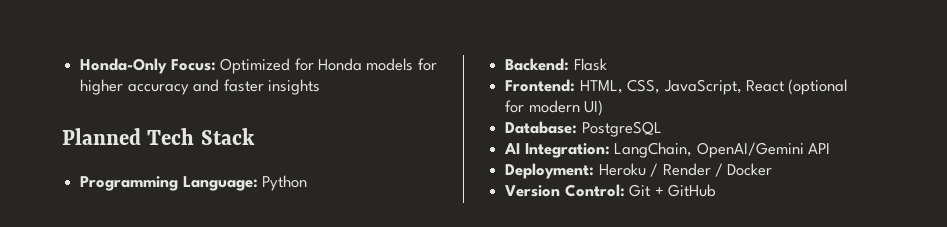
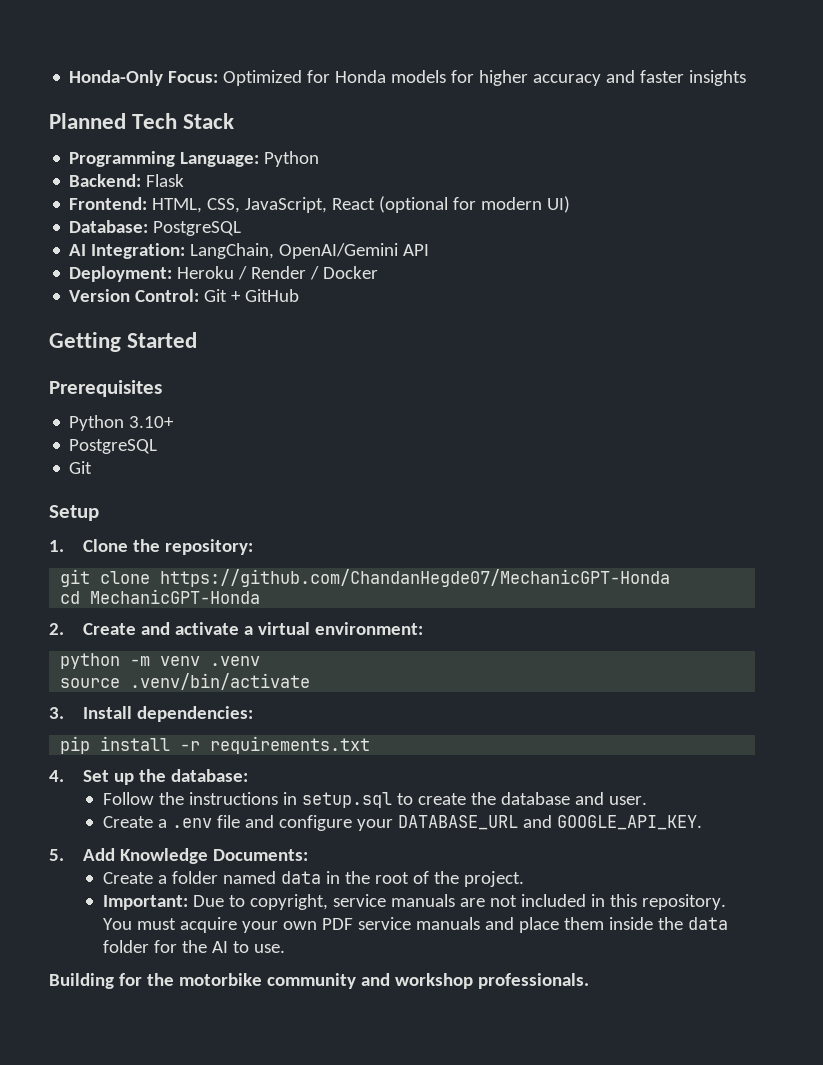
+ Getting Started
+ Prerequisites
+ Python 3.10+
+ PostgreSQL
+ Git
+ Setup
+ 1. Clone the repository:
+ git clone https://github.com/ChandanHegde07/MechanicGPT-Honda
+ cd MechanicGPT-Honda
+ 2. Create and activate a virtual environment:
+ python -m venv .venv
+ source .venv/bin/activate
+ 3. Install dependencies:
+ pip install -r requirements.txt
+ 4. Set up the database:
+ Follow the instructions in setup.sql to create the database and user.
+ Create a .env file and configure your DATABASE_URL and GOOGLE_API_KEY.
+ 5. Add Knowledge Documents:
+ Create a folder named data in the root of the project.
+ Important: Due to copyright, service manuals are not included in this repository. You must acquire your own PDF service manuals and place them inside the data folder for the AI to use.
+ Building for the motorbike community and workshop professionals.

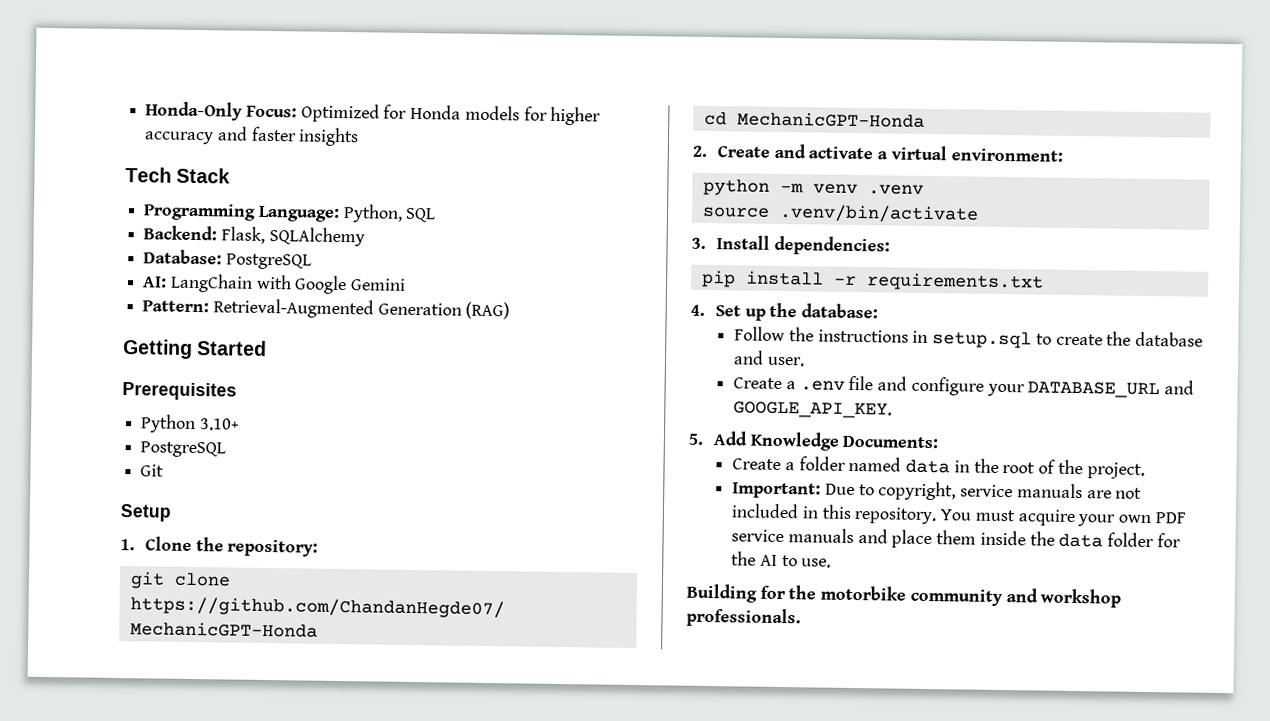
- Planned Tech Stack
+ Tech Stack
- Programming Language: Python
+ Programming Language: Python, SQL
- Backend: Flask
- Frontend: HTML, CSS, JavaScript, React (optional for modern UI)
+ Backend: Flask, SQLAlchemy
  Database: PostgreSQL
- AI Integration: LangChain, OpenAI/Gemini API
- Deployment: Heroku / Render / Docker
- Version Control: Git + GitHub
+ AI: LangChain with Google Gemini
+ Pattern: Retrieval-Augmented Generation (RAG)

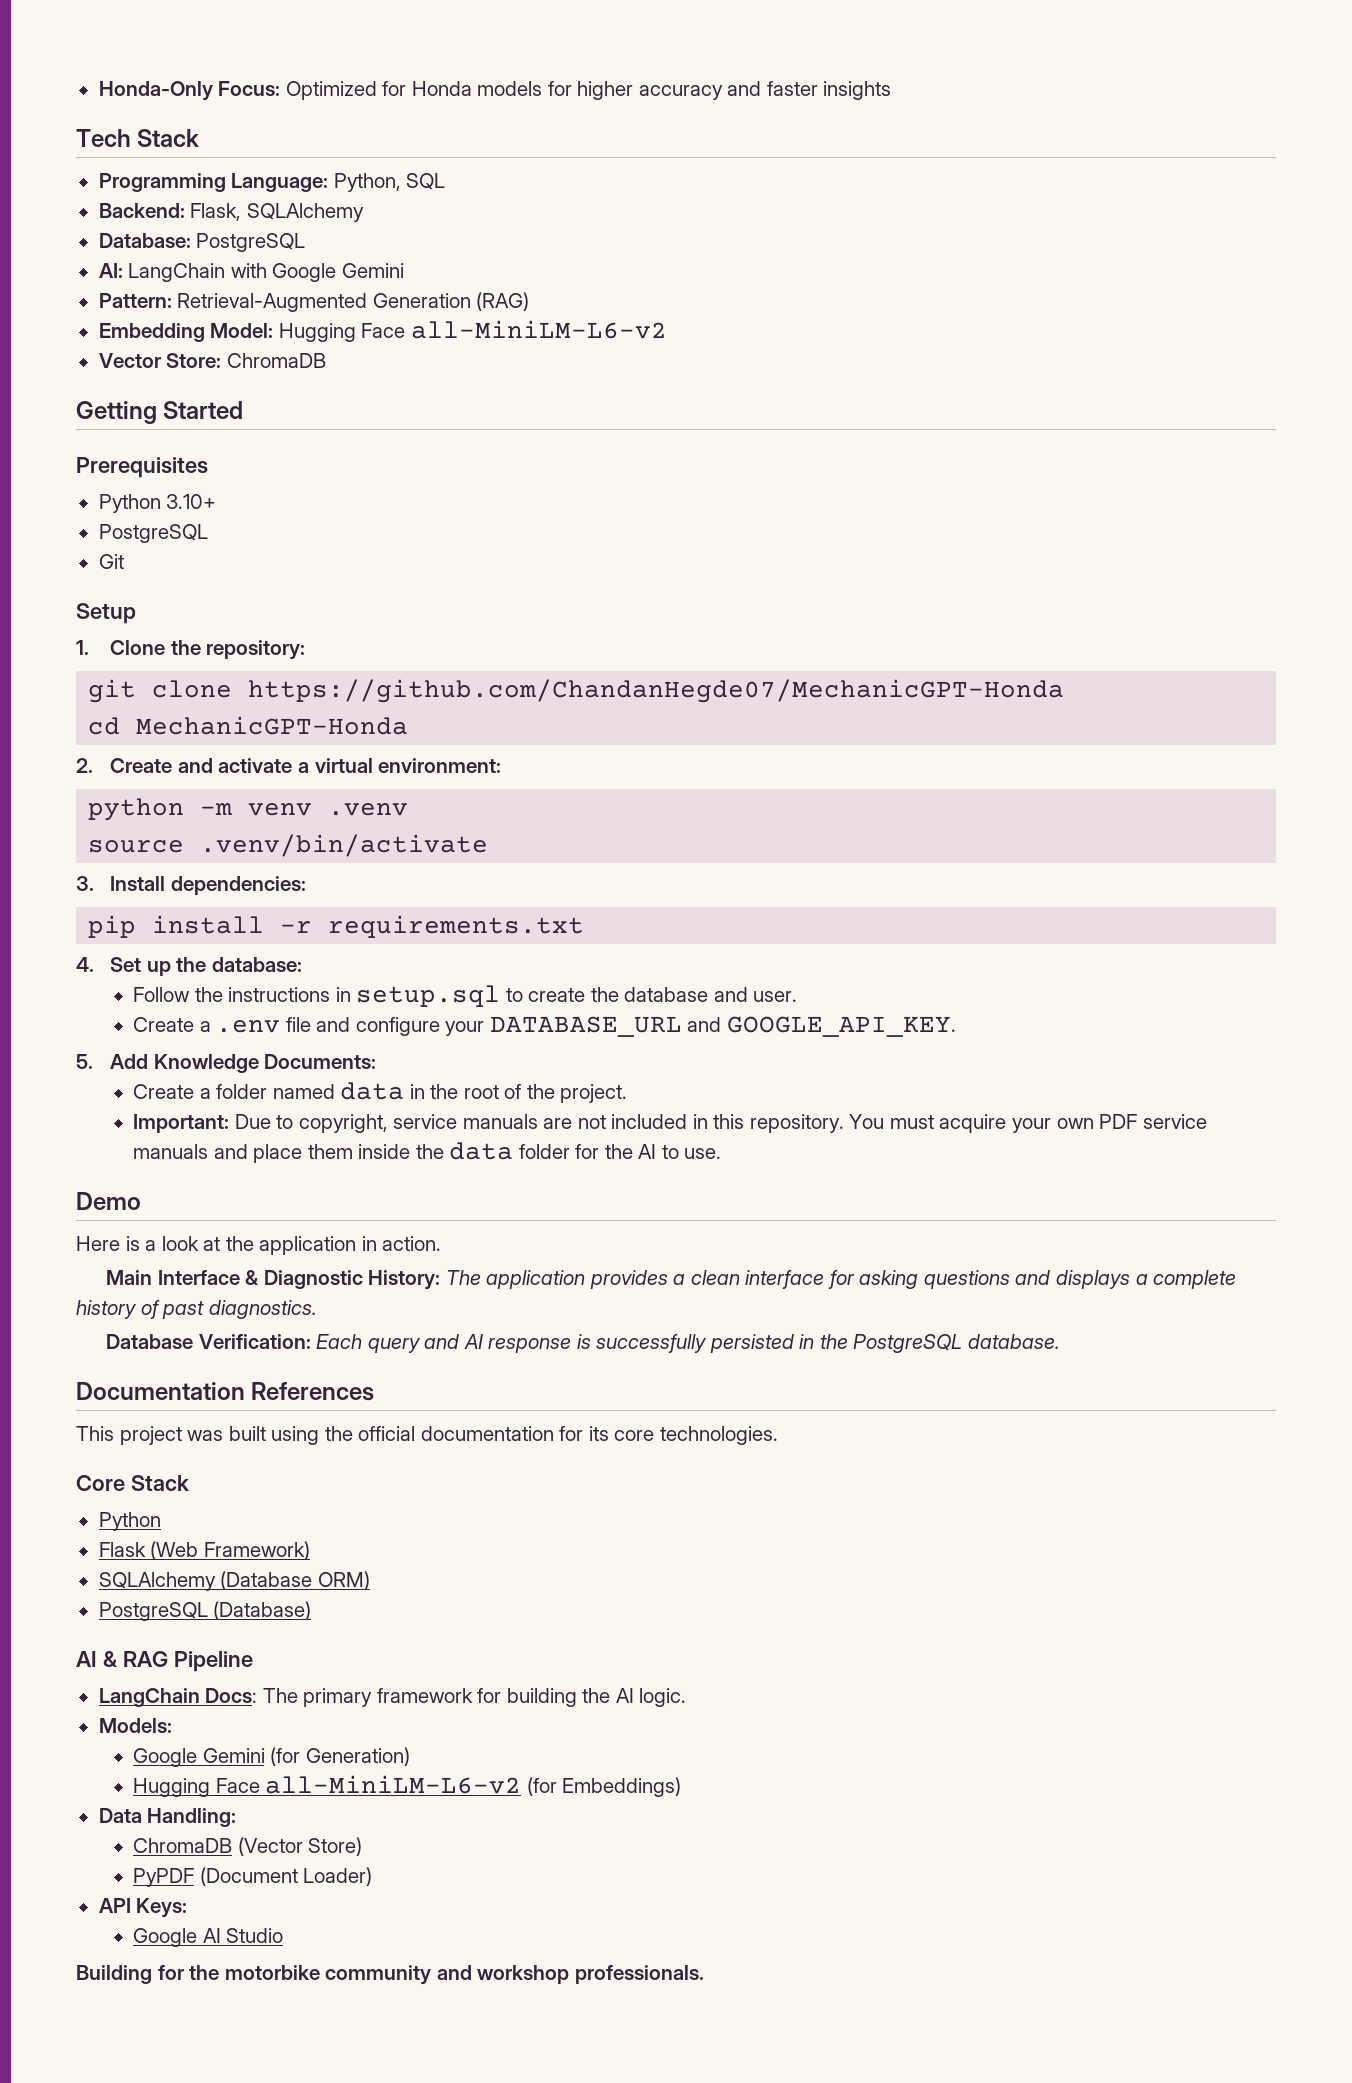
+ Embedding Model: Hugging Face all-MiniLM-L6-v2
+ Vector Store: ChromaDB
+ Demo
+ Here is a look at the application in action.
+ Main Interface & Diagnostic History: The application provides a clean interface for asking questions and displays a complete history of past diagnostics.
+ Database Verification: Each query and AI response is successfully persisted in the PostgreSQL database.
+ Documentation References
+ This project was built using the official documentation for its core technologies.
+ Core Stack
+ Python
+ Flask (Web Framework)
+ SQLAlchemy (Database ORM)
+ PostgreSQL (Database)
+ AI & RAG Pipeline
+ LangChain Docs: The primary framework for building the AI logic.
+ Models:
+ Google Gemini (for Generation)
+ Hugging Face all-MiniLM-L6-v2 (for Embeddings)
+ Data Handling:
+ ChromaDB (Vector Store)
+ PyPDF (Document Loader)
+ API Keys:
+ Google AI Studio

